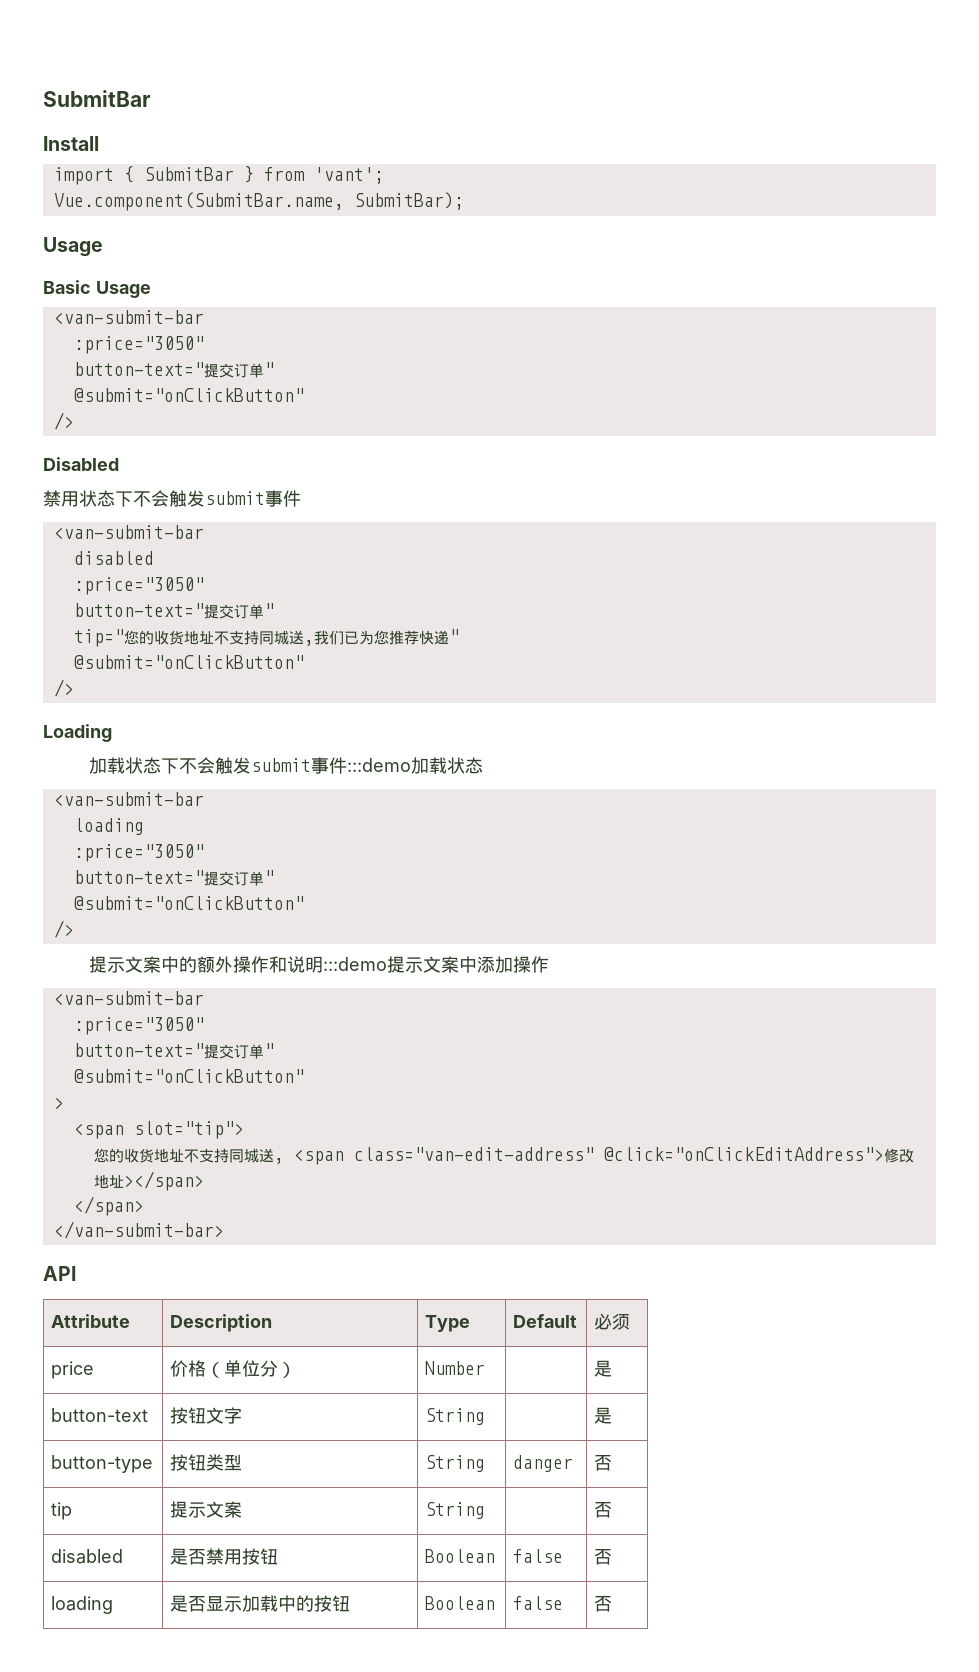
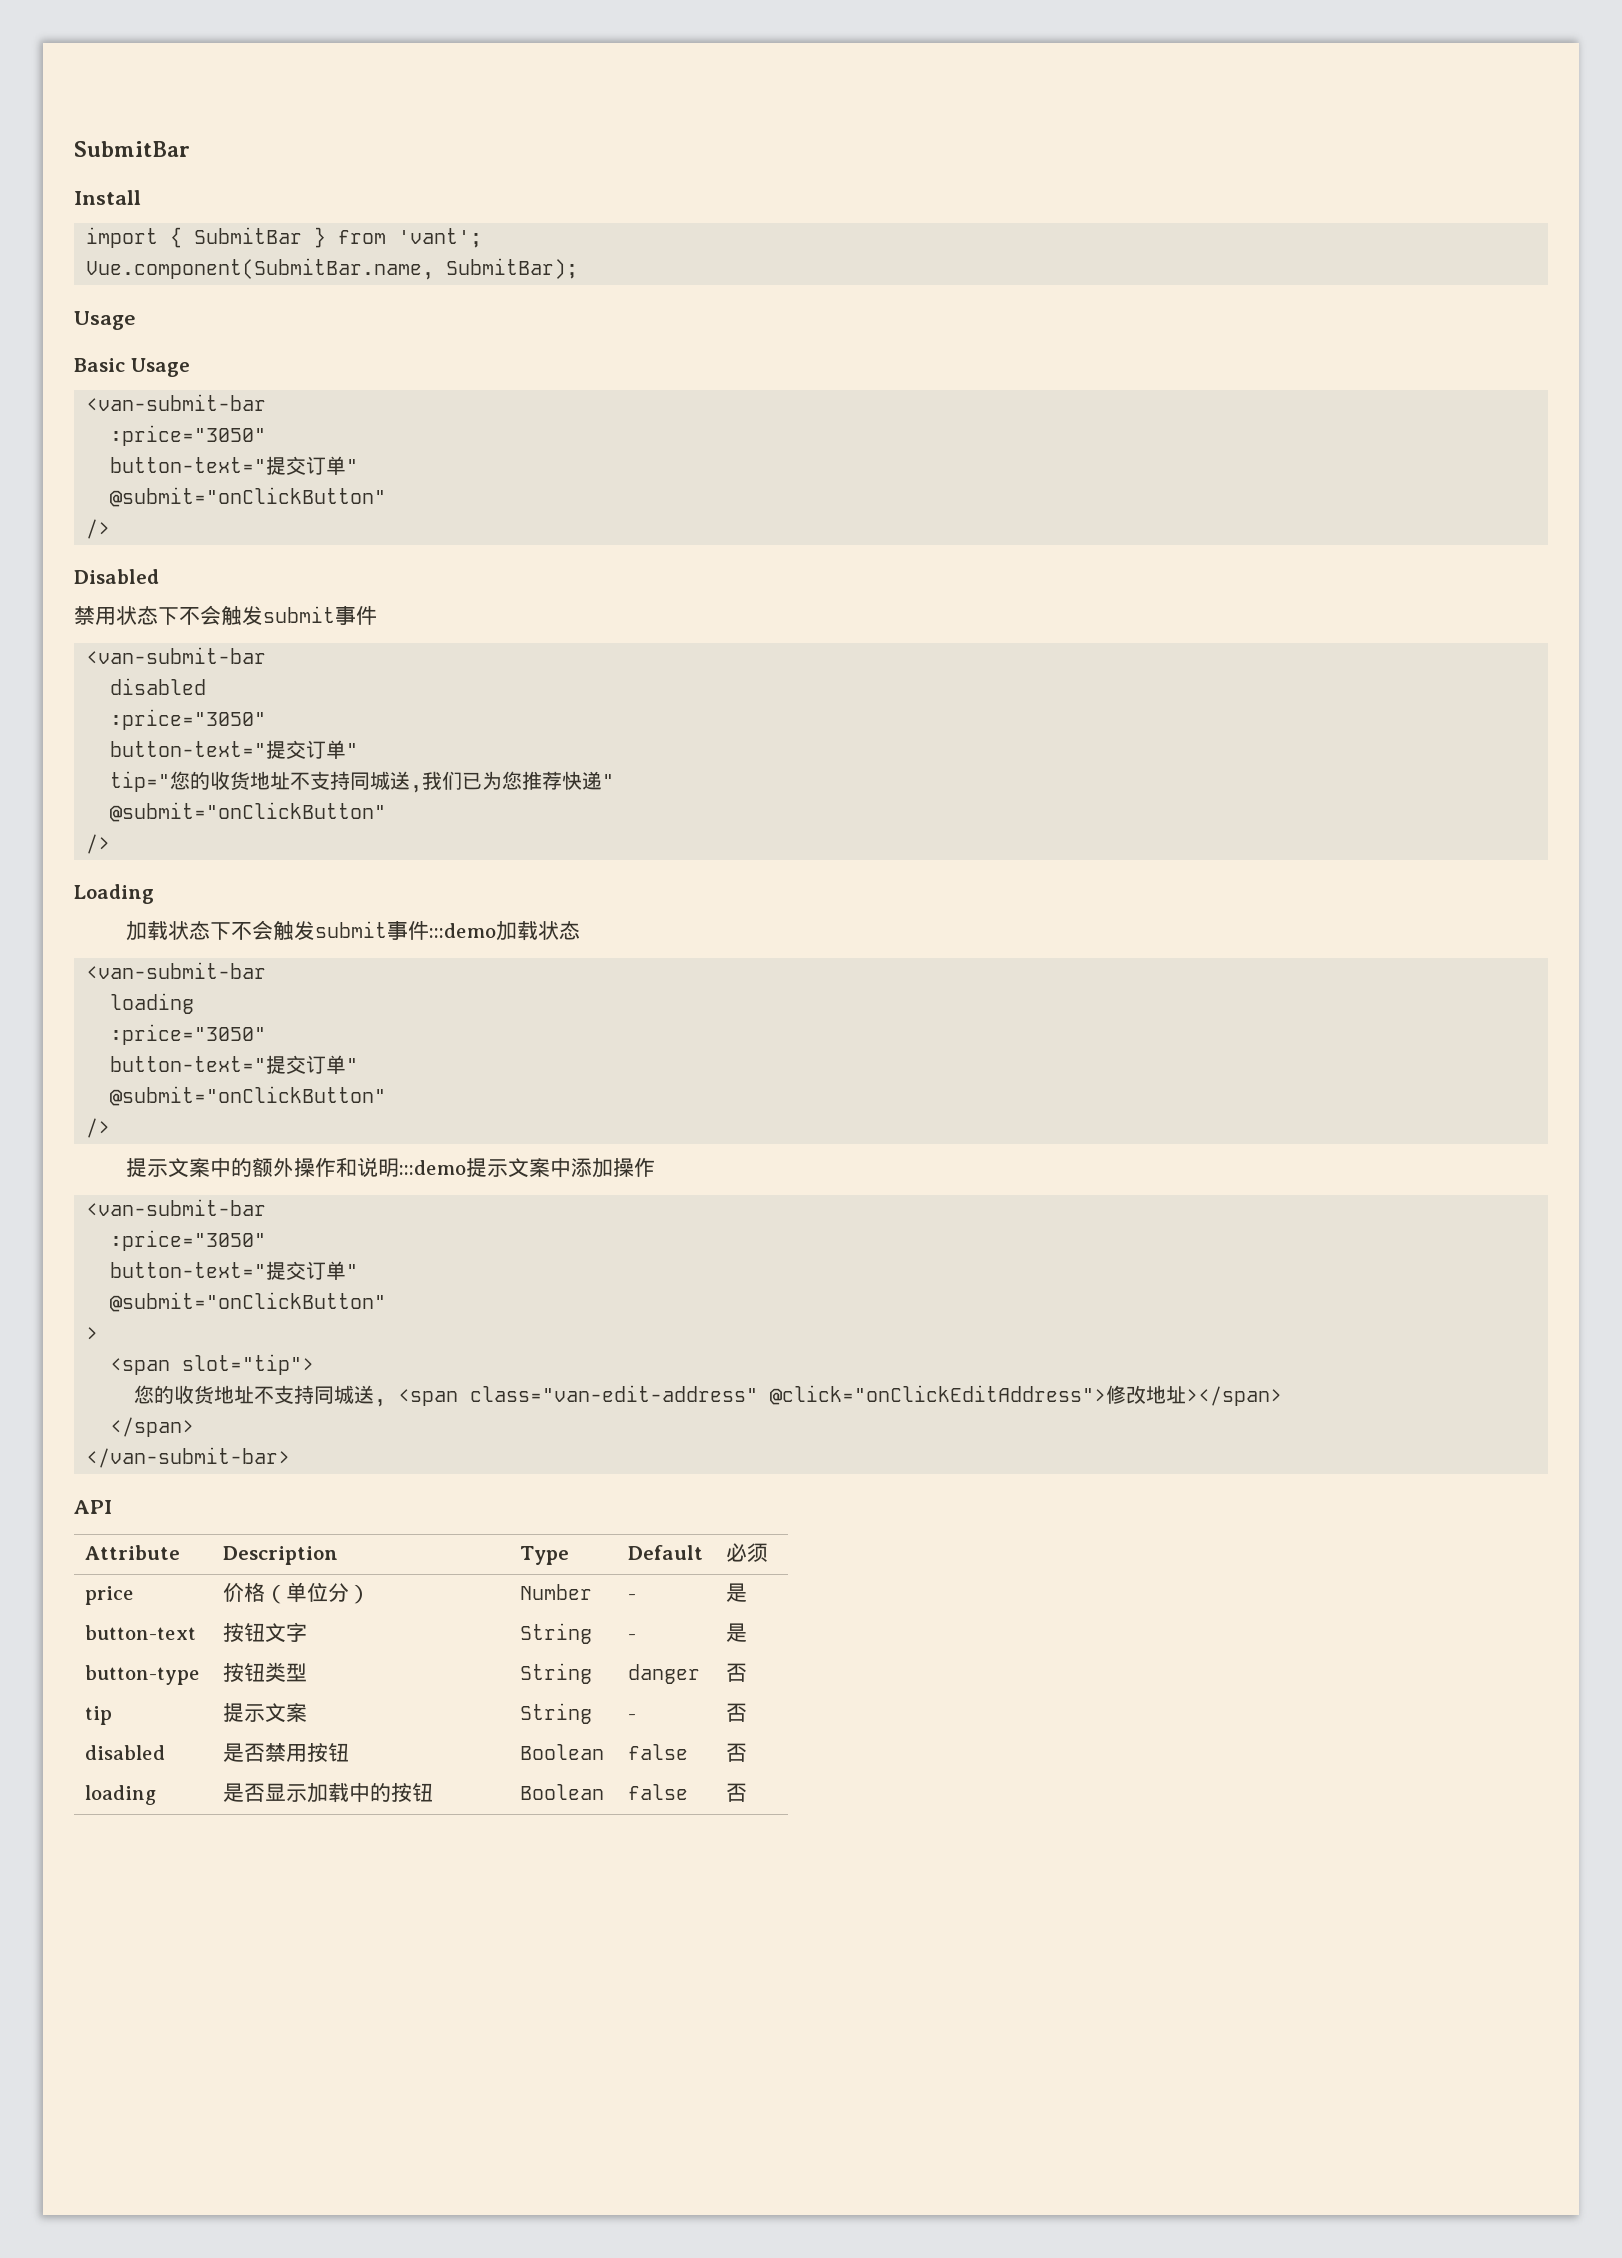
- price | 价格（单位分） | Number | | 是
+ price | 价格（单位分） | Number | - | 是
- button-text | 按钮文字 | String | | 是
+ button-text | 按钮文字 | String | - | 是
- tip | 提示文案 | String | | 否
+ tip | 提示文案 | String | - | 否

